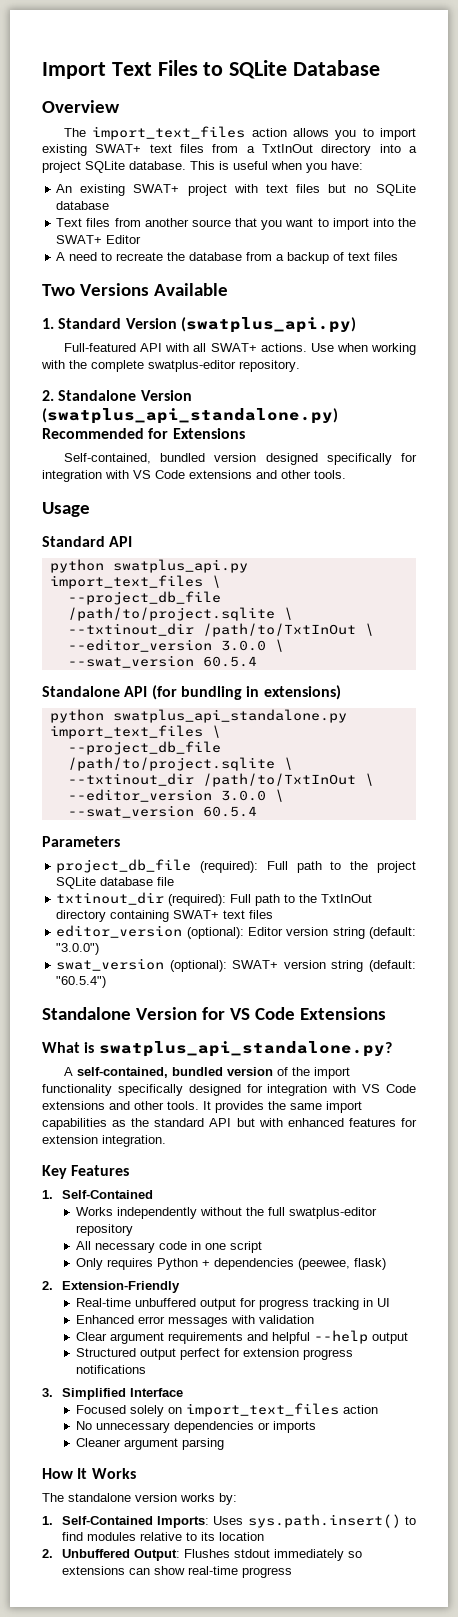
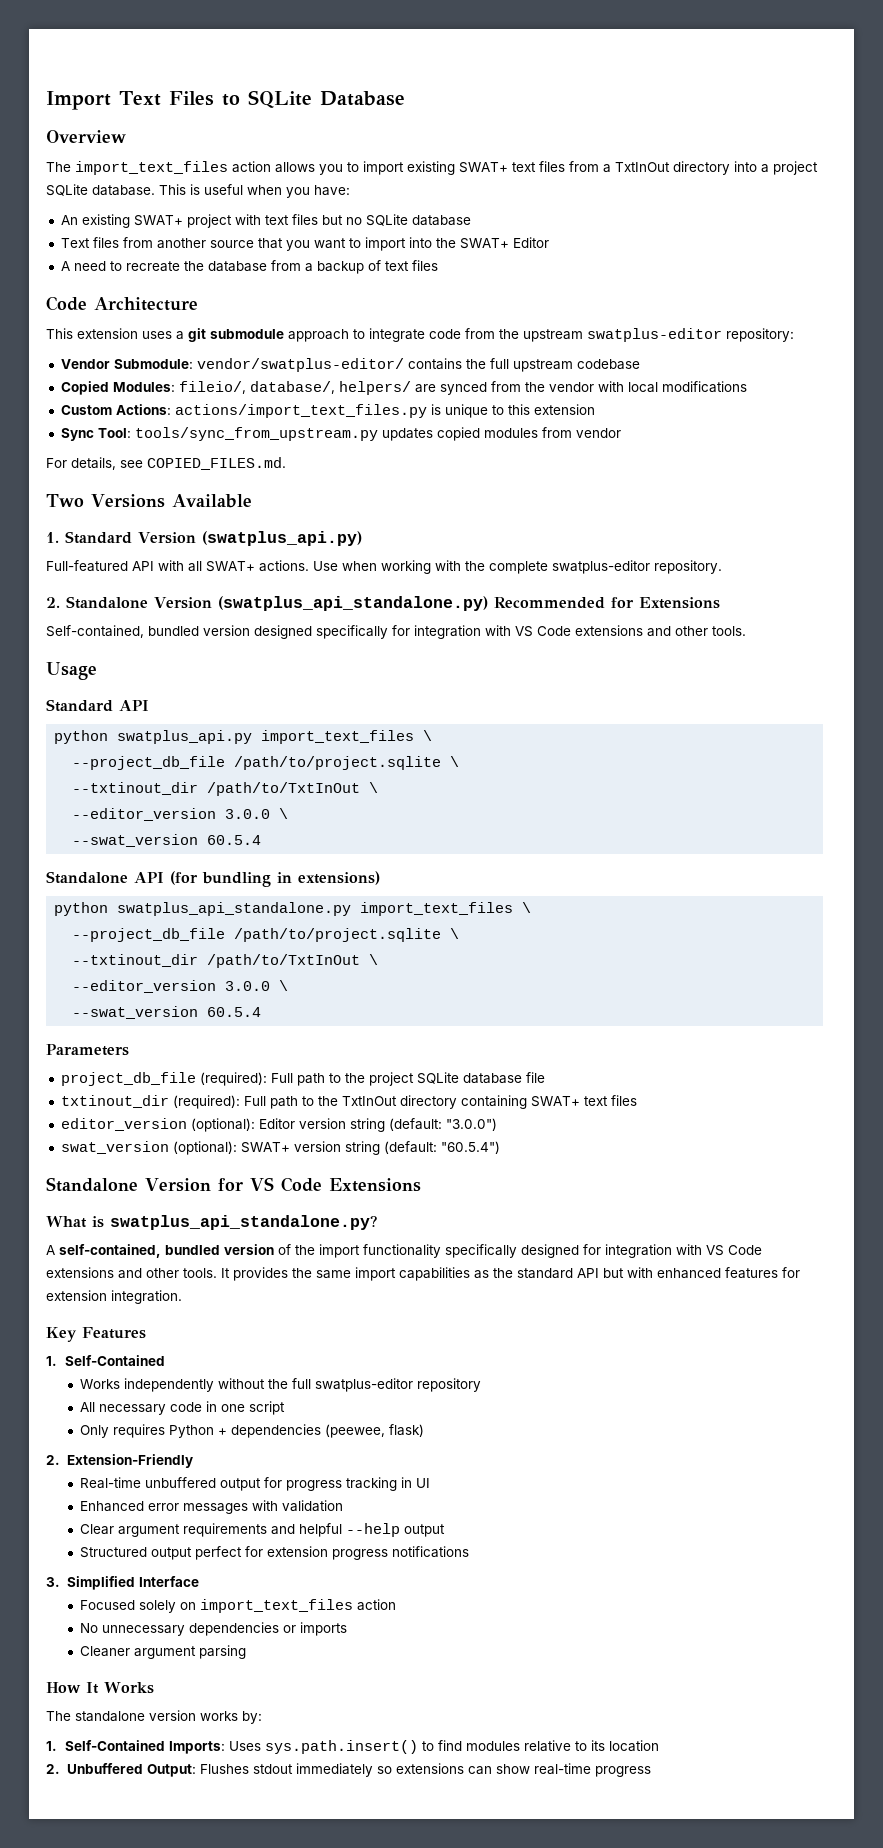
+ Code Architecture
+ This extension uses a git submodule approach to integrate code from the upstream swatplus-editor repository:
+ Vendor Submodule: vendor/swatplus-editor/ contains the full upstream codebase
+ Copied Modules: fileio/, database/, helpers/ are synced from the vendor with local modifications
+ Custom Actions: actions/import_text_files.py is unique to this extension
+ Sync Tool: tools/sync_from_upstream.py updates copied modules from vendor
+ For details, see COPIED_FILES.md.

